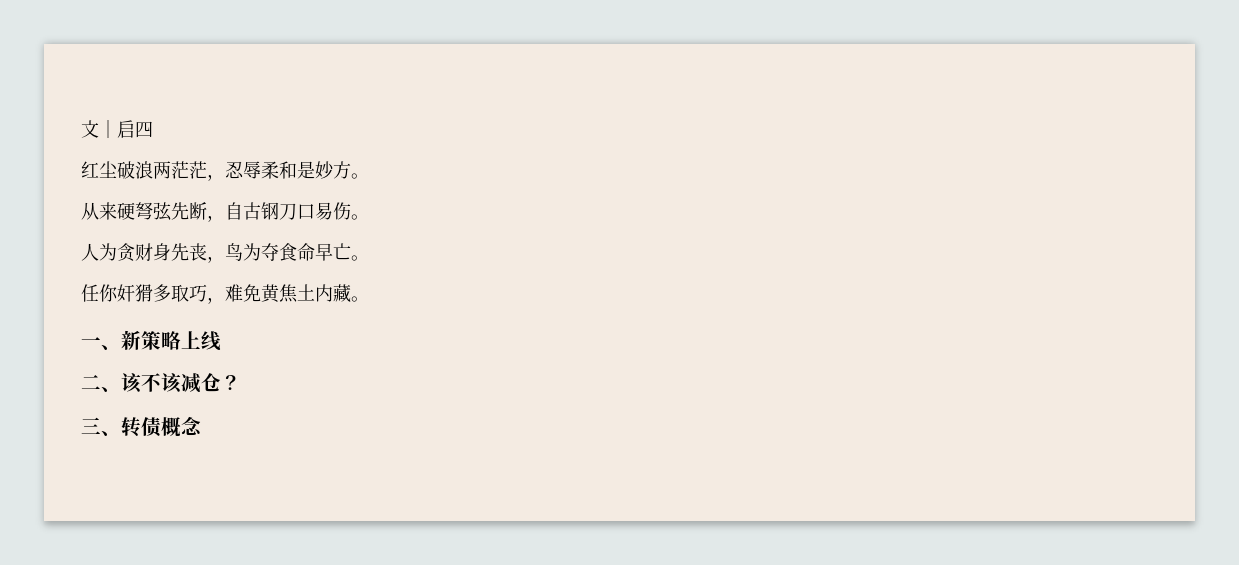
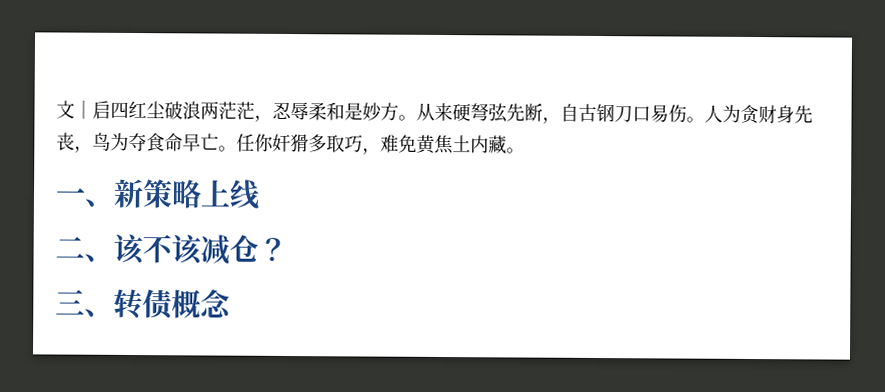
- 文｜启四
- 红尘破浪两茫茫，忍辱柔和是妙方。
- 从来硬弩弦先断，自古钢刀口易伤。
- 人为贪财身先丧，鸟为夺食命早亡。
- 任你奸猾多取巧，难免黄焦土内藏。
+ 文｜启四红尘破浪两茫茫，忍辱柔和是妙方。从来硬弩弦先断，自古钢刀口易伤。人为贪财身先丧，鸟为夺食命早亡。任你奸猾多取巧，难免黄焦土内藏。

